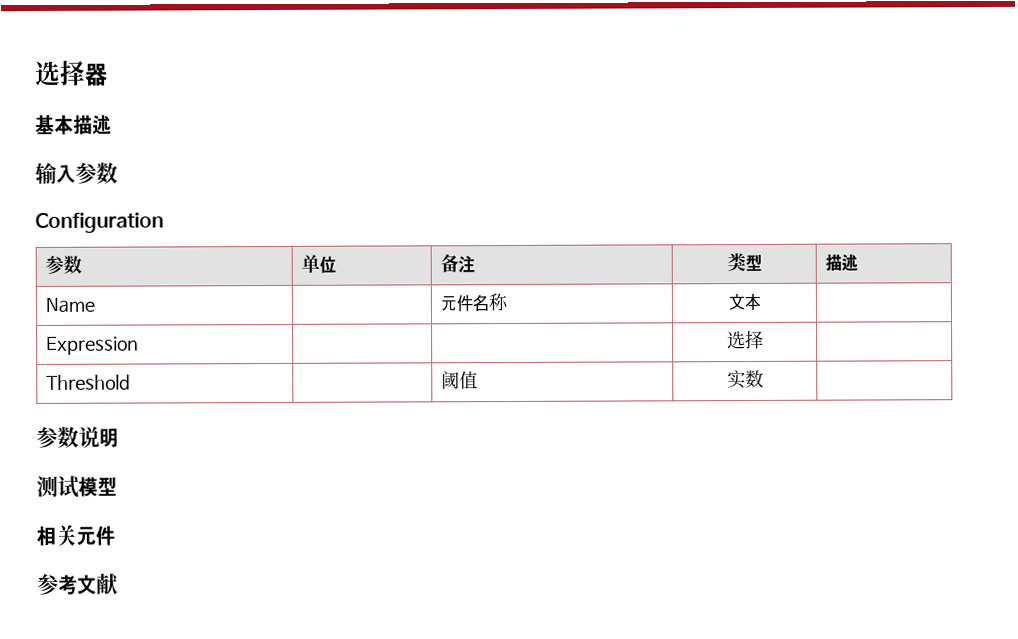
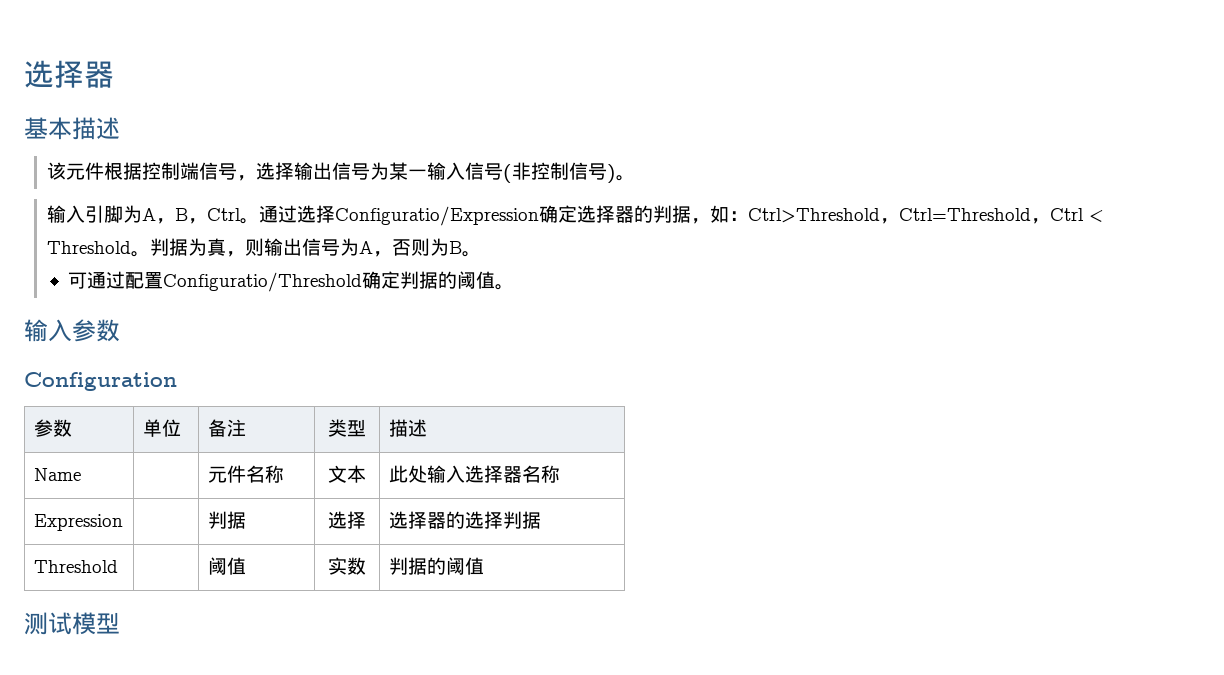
+ 该元件根据控制端信号，选择输出信号为某一输入信号(非控制信号)。
+ 输入引脚为A，B，Ctrl。通过选择Configuratio/Expression确定选择器的判据，如：Ctrl>Threshold，Ctrl=Threshold，Ctrl < Threshold。判据为真，则输出信号为A，否则为B。
+ 可通过配置Configuratio/Threshold确定判据的阈值。
- Name | | 元件名称 | 文本 |
+ Name | | 元件名称 | 文本 | 此处输入选择器名称
- Expression | | | 选择 |
+ Expression | | 判据 | 选择 | 选择器的选择判据
- Threshold | | 阈值 | 实数 |
- 参数说明
+ Threshold | | 阈值 | 实数 | 判据的阈值
- 相关元件
- 参考文献

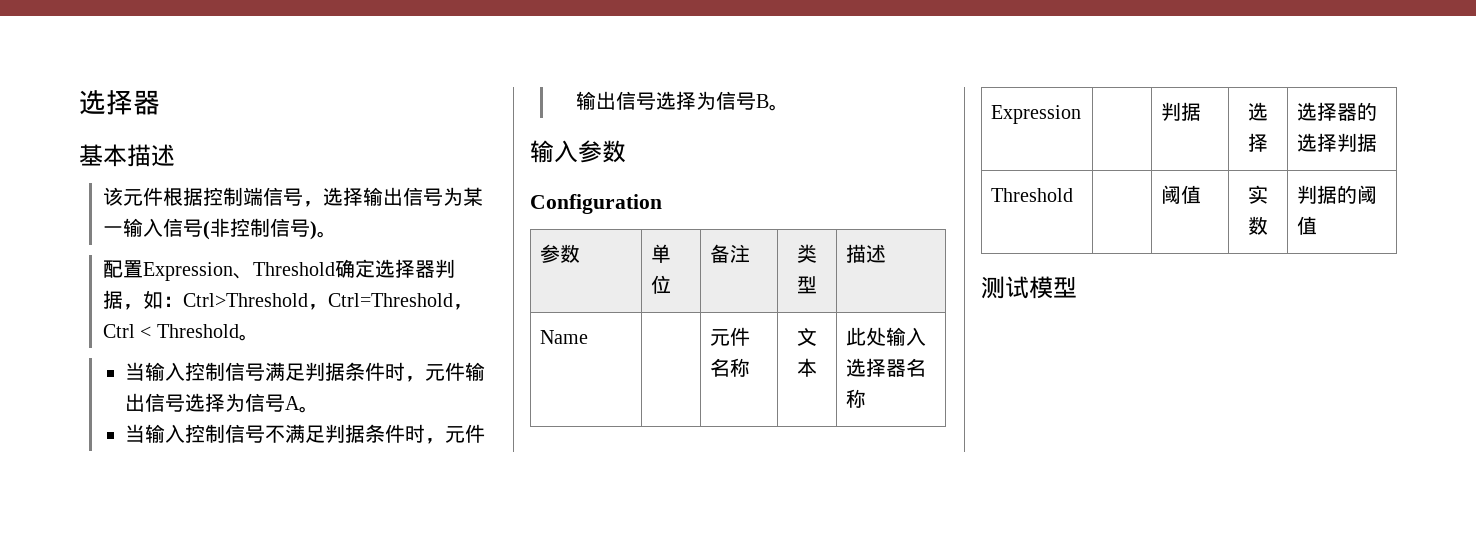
- 输入引脚为A，B，Ctrl。通过选择Configuratio/Expression确定选择器的判据，如：Ctrl>Threshold，Ctrl=Threshold，Ctrl < Threshold。判据为真，则输出信号为A，否则为B。
- 可通过配置Configuratio/Threshold确定判据的阈值。
+ 配置Expression、Threshold确定选择器判据，如：Ctrl>Threshold，Ctrl=Threshold，Ctrl < Threshold。
+ 当输入控制信号满足判据条件时，元件输出信号选择为信号A。
+ 当输入控制信号不满足判据条件时，元件输出信号选择为信号B。

